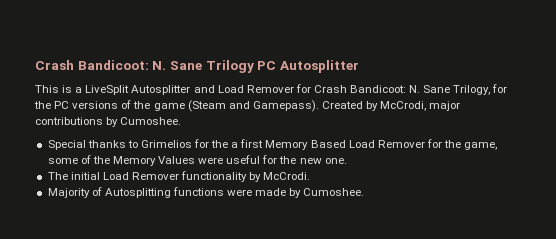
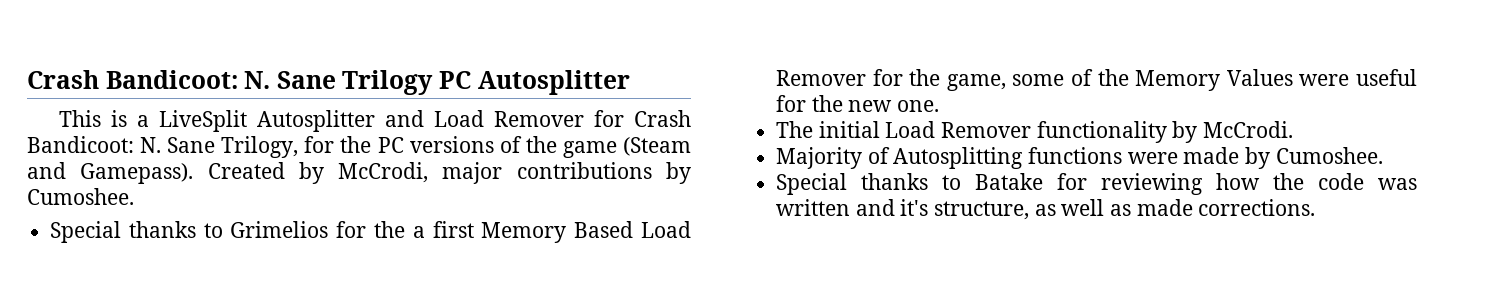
+ Special thanks to Batake for reviewing how the code was written and it's structure, as well as made corrections.

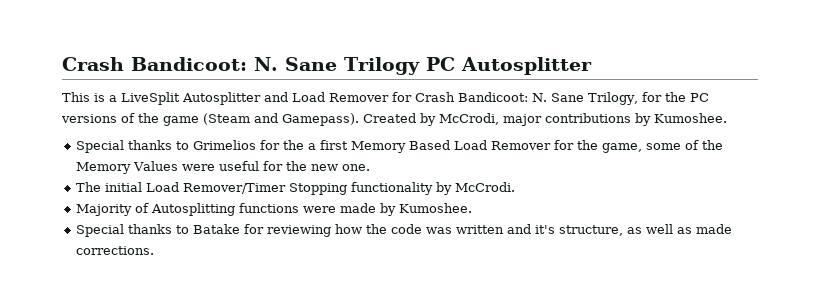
- Created by McCrodi, major contributions by Cumoshee.
+ Created by McCrodi, major contributions by Kumoshee.
- The initial Load Remover functionality by McCrodi.
+ The initial Load Remover/Timer Stopping functionality by McCrodi.
- Majority of Autosplitting functions were made by Cumoshee.
+ Majority of Autosplitting functions were made by Kumoshee.

